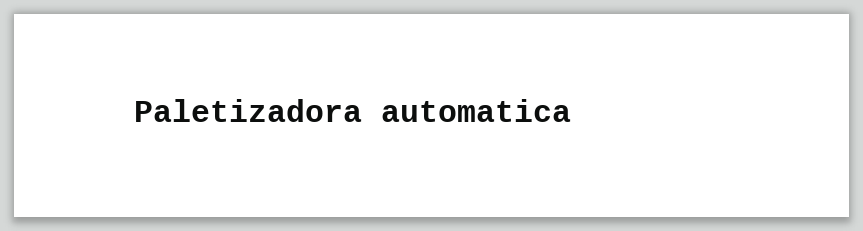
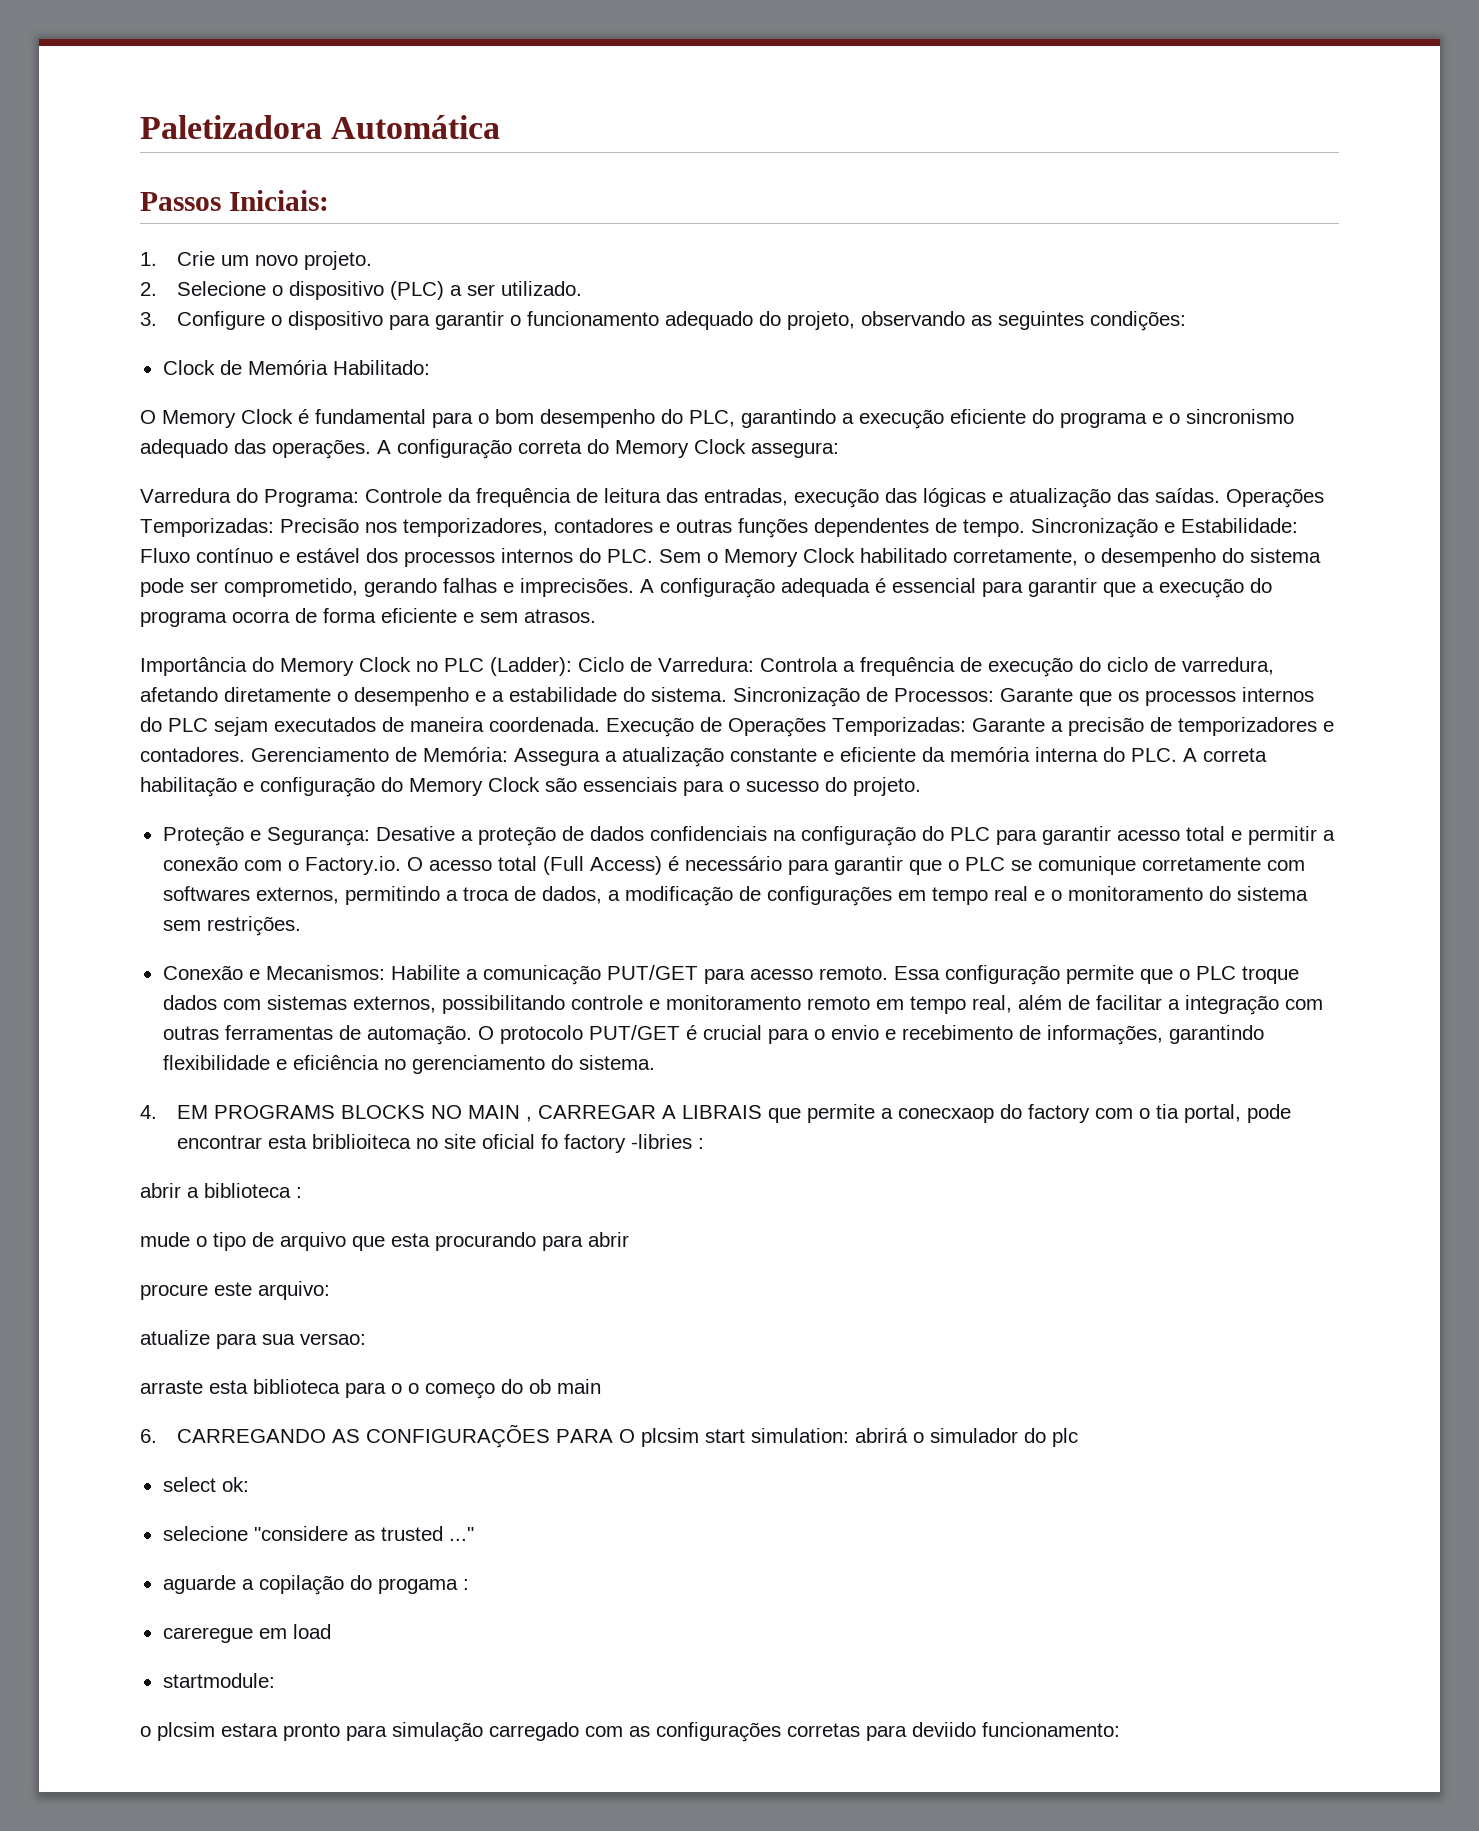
- Paletizadora automatica
+ Paletizadora Automática
+ Passos Iniciais:
+ 1. Crie um novo projeto.
+ 2. Selecione o dispositivo (PLC) a ser utilizado.
+ 3. Configure o dispositivo para garantir o funcionamento adequado do projeto, observando as seguintes condições:
+ Clock de Memória Habilitado:
+ O Memory Clock é fundamental para o bom desempenho do PLC, garantindo a execução eficiente do programa e o sincronismo adequado das operações. A configuração correta do Memory Clock assegura:
+ Varredura do Programa: Controle da frequência de leitura das entradas, execução das lógicas e atualização das saídas. Operações Temporizadas: Precisão nos temporizadores, contadores e outras funções dependentes de tempo. Sincronização e Estabilidade: Fluxo contínuo e estável dos processos internos do PLC. Sem o Memory Clock habilitado corretamente, o desempenho do sistema pode ser comprometido, gerando falhas e imprecisões. A configuração adequada é essencial para garantir que a execução do programa ocorra de forma eficiente e sem atrasos.
+ Importância do Memory Clock no PLC (Ladder): Ciclo de Varredura: Controla a frequência de execução do ciclo de varredura, afetando diretamente o desempenho e a estabilidade do sistema. Sincronização de Processos: Garante que os processos internos do PLC sejam executados de maneira coordenada. Execução de Operações Temporizadas: Garante a precisão de temporizadores e contadores. Gerenciamento de Memória: Assegura a atualização constante e eficiente da memória interna do PLC. A correta habilitação e configuração do Memory Clock são essenciais para o sucesso do projeto.
+ Proteção e Segurança: Desative a proteção de dados confidenciais na configuração do PLC para garantir acesso total e permitir a conexão com o Factory.io. O acesso total (Full Access) é necessário para garantir que o PLC se comunique corretamente com softwares externos, permitindo a troca de dados, a modificação de configurações em tempo real e o monitoramento do sistema sem restrições.
+ Conexão e Mecanismos: Habilite a comunicação PUT/GET para acesso remoto. Essa configuração permite que o PLC troque dados com sistemas externos, possibilitando controle e monitoramento remoto em tempo real, além de facilitar a integração com outras ferramentas de automação. O protocolo PUT/GET é crucial para o envio e recebimento de informações, garantindo flexibilidade e eficiência no gerenciamento do sistema.
+ 4. EM PROGRAMS BLOCKS NO MAIN , CARREGAR A LIBRAIS que permite a conecxaop do factory com o tia portal, pode encontrar esta briblioiteca no site oficial fo factory -libries :
+ abrir a biblioteca :
+ mude o tipo de arquivo que esta procurando para abrir
+ procure este arquivo:
+ atualize para sua versao:
+ arraste esta biblioteca para o o começo do ob main
+ 6. CARREGANDO AS CONFIGURAÇÕES PARA O plcsim start simulation: abrirá o simulador do plc
+ select ok:
+ selecione "considere as trusted ..."
+ aguarde a copilação do progama :
+ careregue em load
+ startmodule:
+ o plcsim estara pronto para simulação carregado com as configurações corretas para deviido funcionamento:

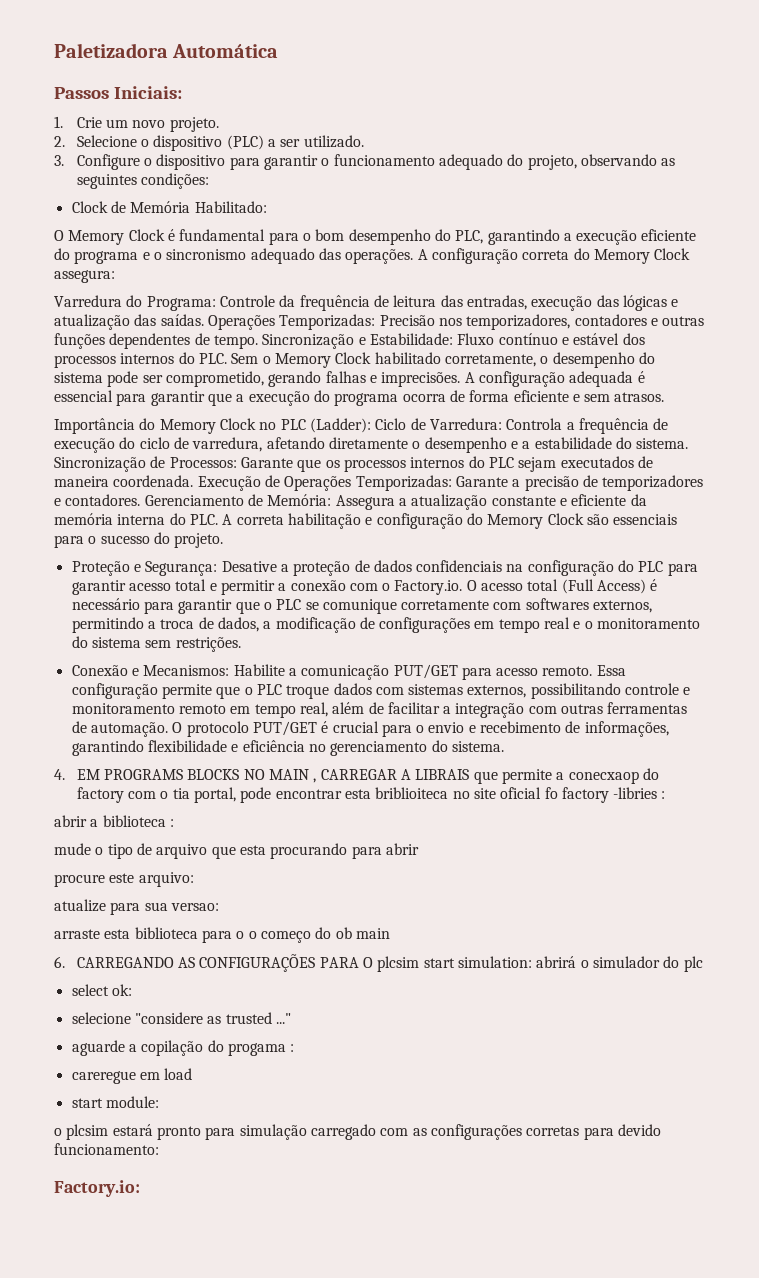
- startmodule:
+ start module:
- o plcsim estara pronto para simulação carregado com as configurações corretas para deviido funcionamento:
+ o plcsim estará pronto para simulação carregado com as configurações corretas para devido funcionamento:
+ Factory.io:

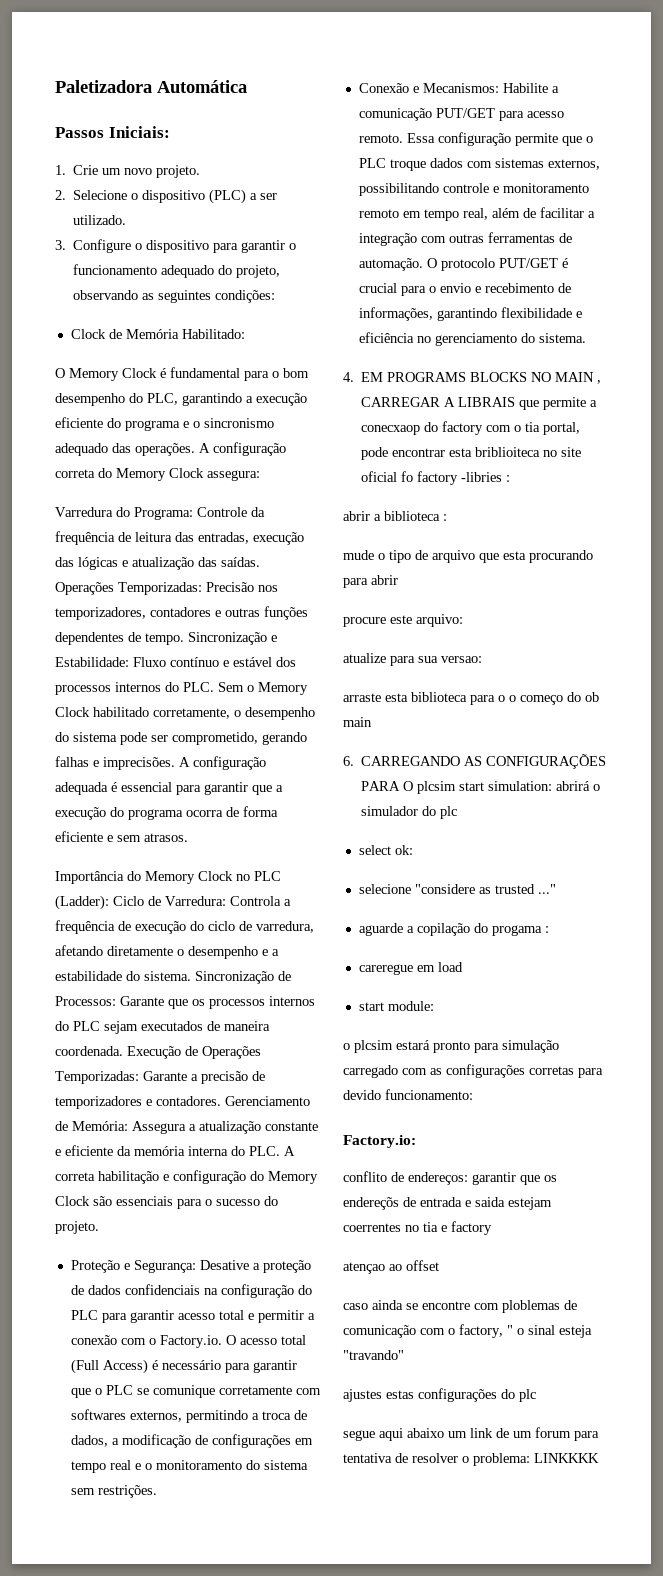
+ conflito de endereços: garantir que os endereçõs de entrada e saida estejam coerrentes no tia e factory
+ atençao ao offset
+ caso ainda se encontre com ploblemas de comunicação com o factory, " o sinal esteja "travando"
+ ajustes estas configurações do plc
+ segue aqui abaixo um link de um forum para tentativa de resolver o problema: LINKKKK

